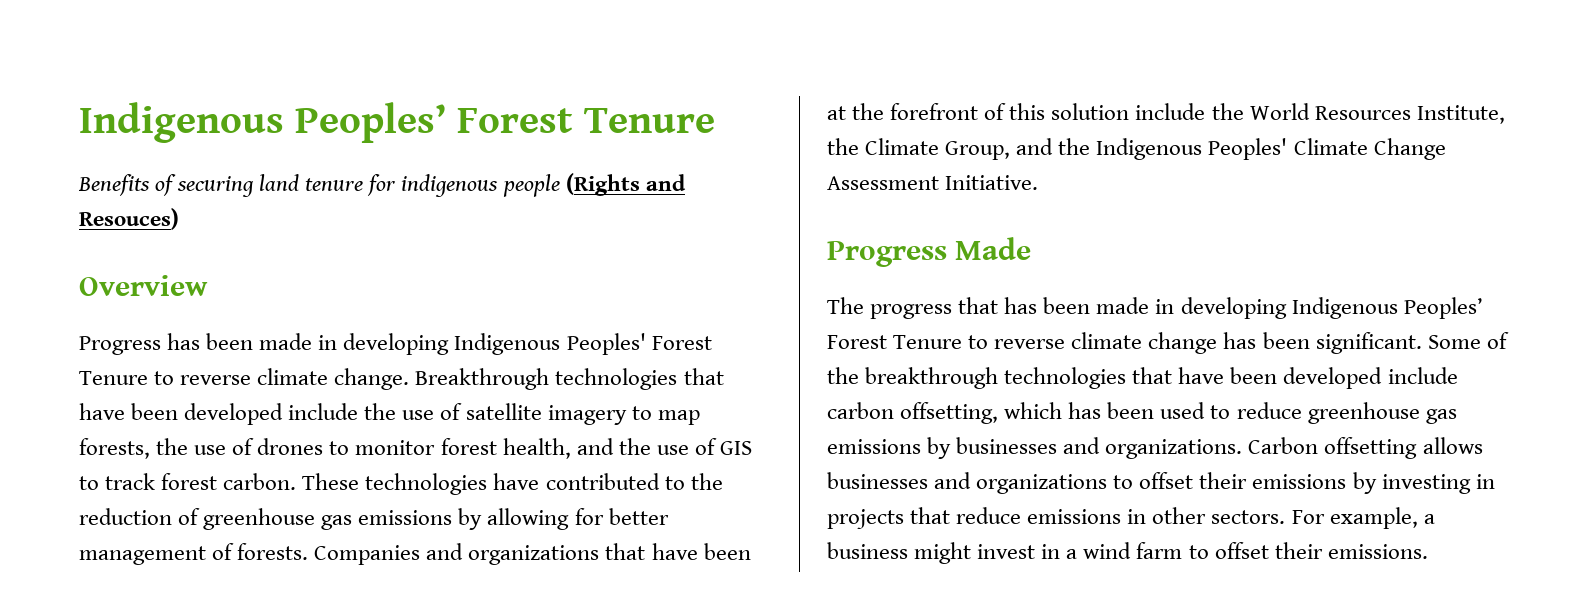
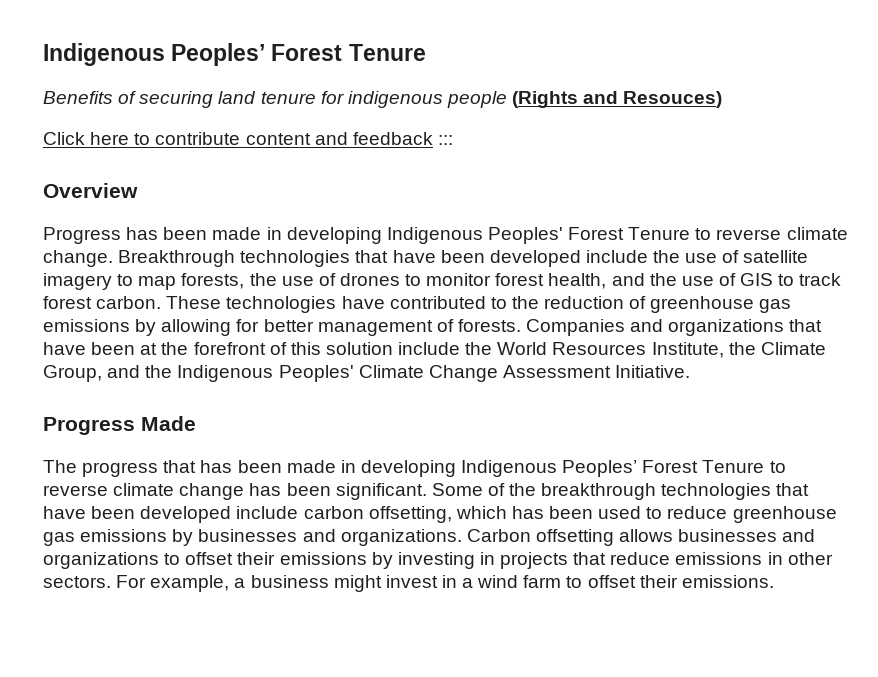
+ Click here to contribute content and feedback :::

